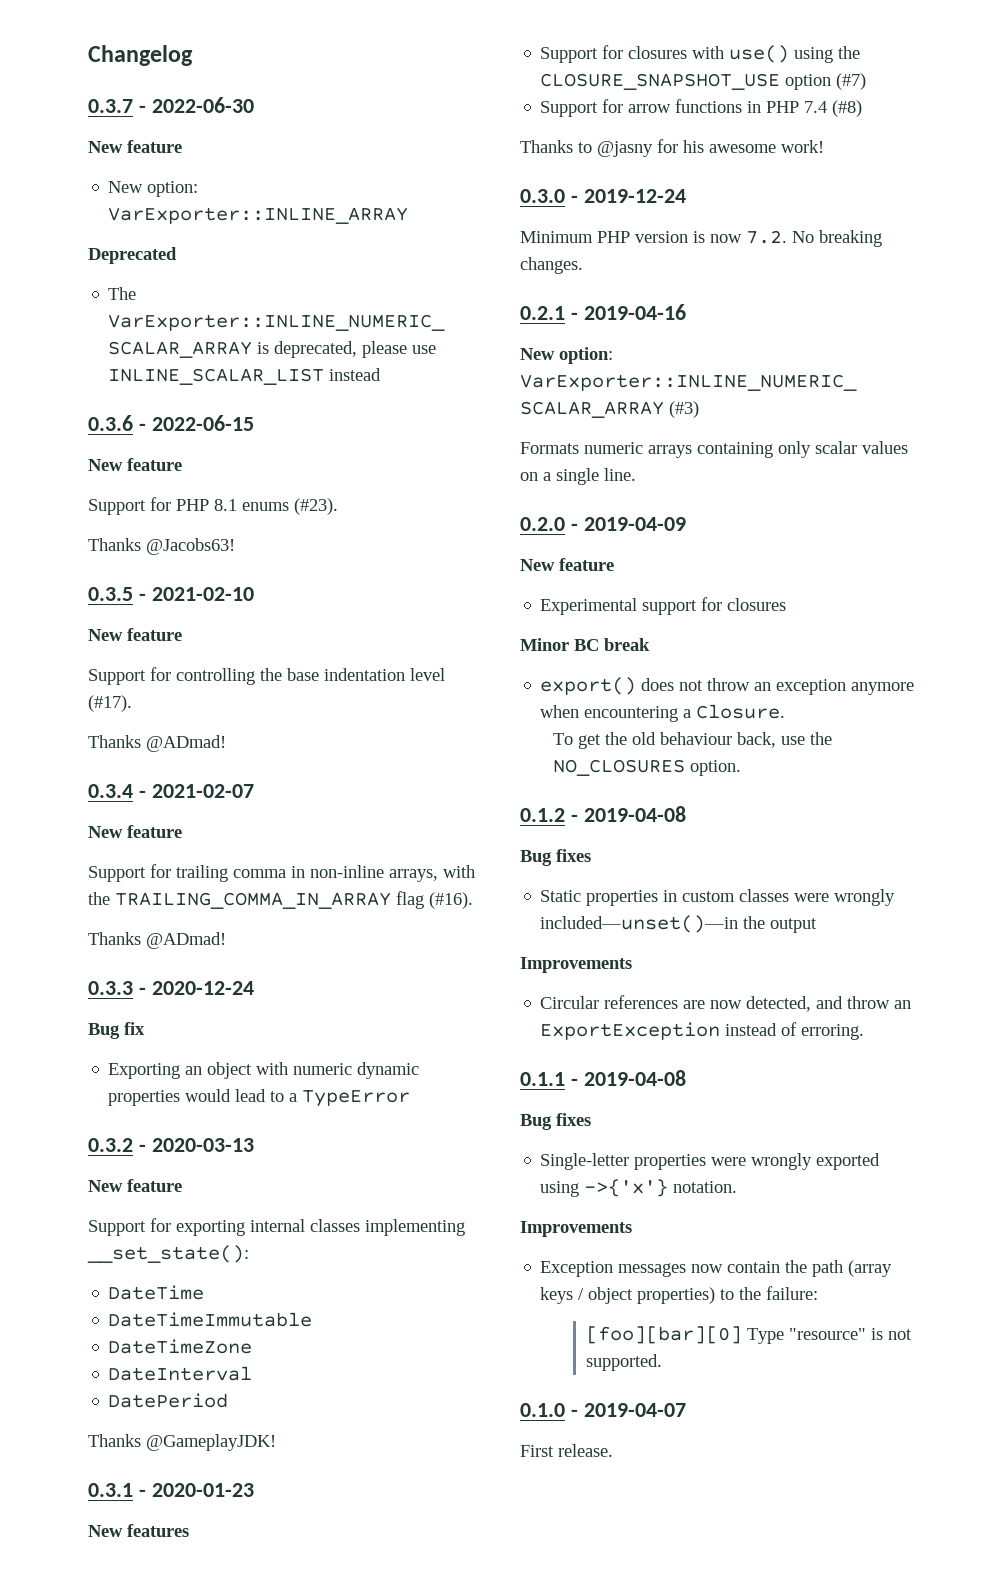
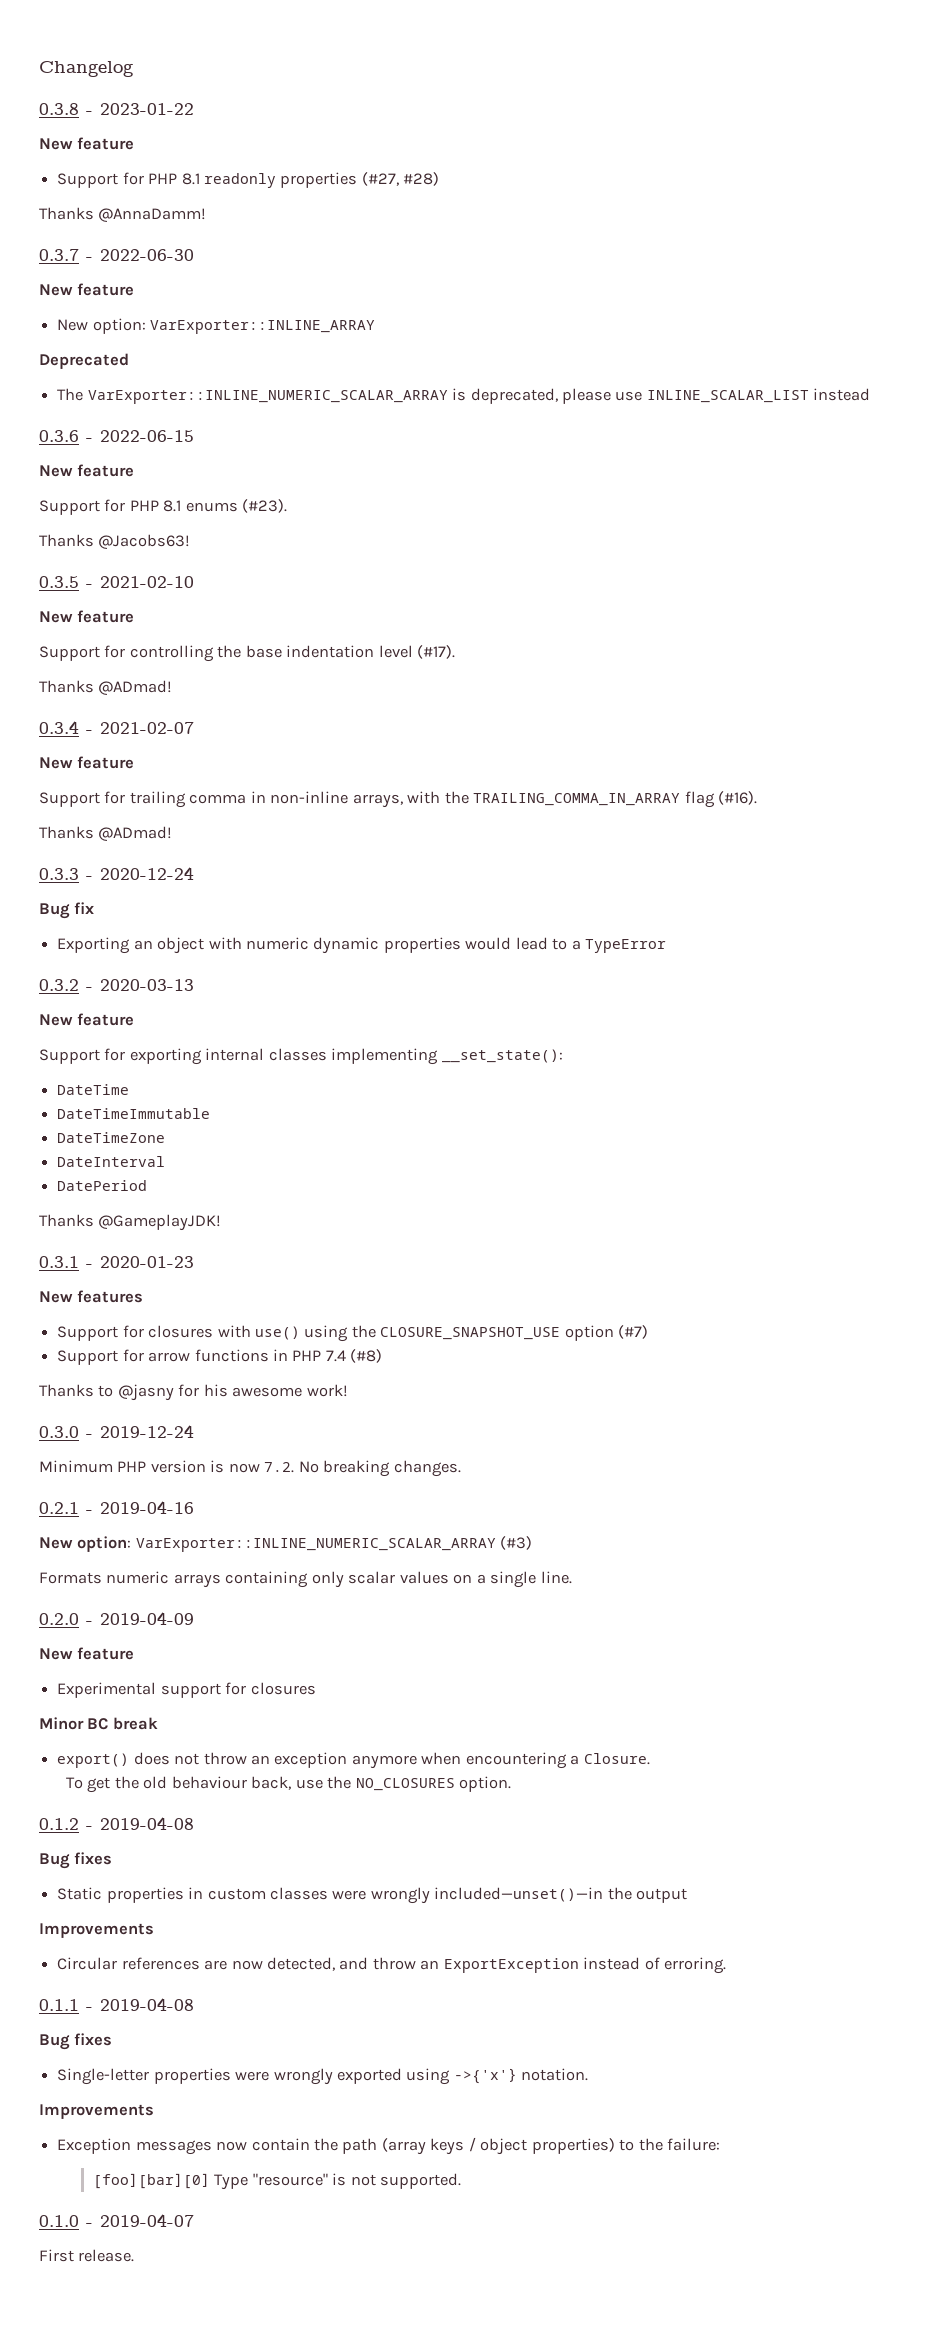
+ 0.3.8 - 2023-01-22
+ New feature
+ Support for PHP 8.1 readonly properties (#27, #28)
+ Thanks @AnnaDamm!

